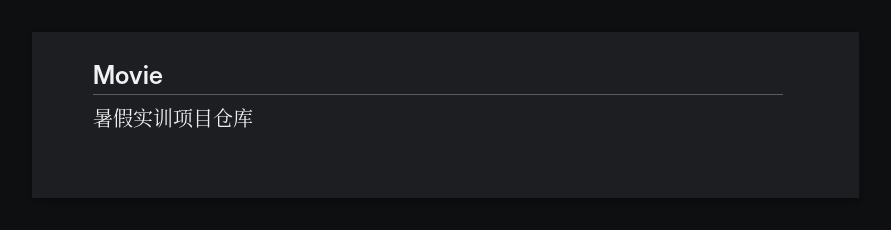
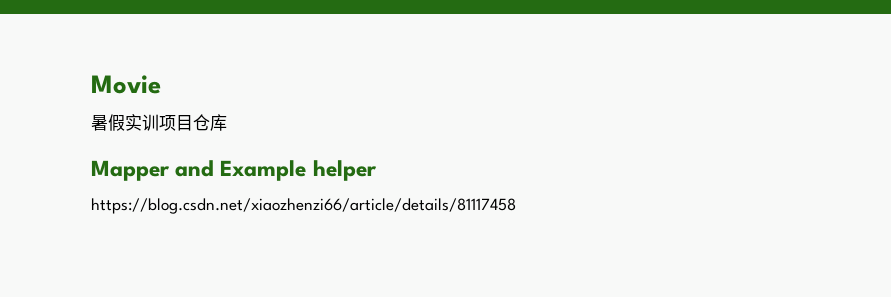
+ Mapper and Example helper
+ https://blog.csdn.net/xiaozhenzi66/article/details/81117458

